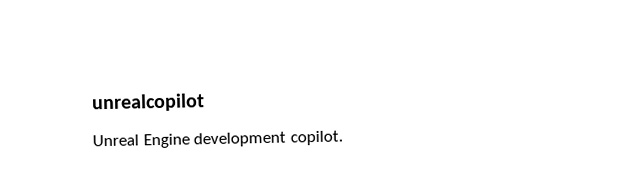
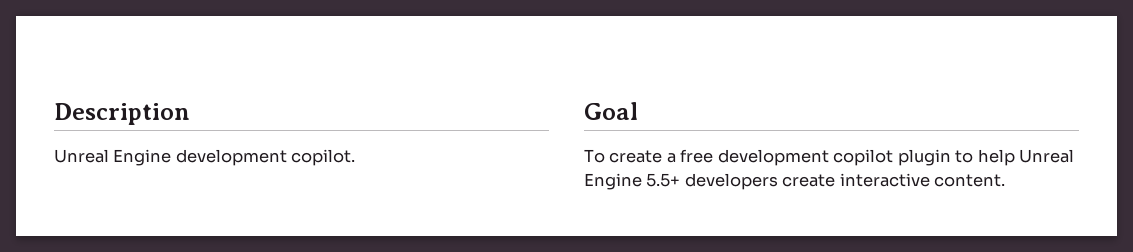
- unrealcopilot
+ Description
+ Goal
+ To create a free development copilot plugin to help Unreal Engine 5.5+ developers create interactive content.

